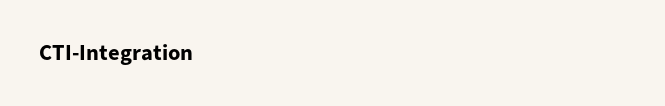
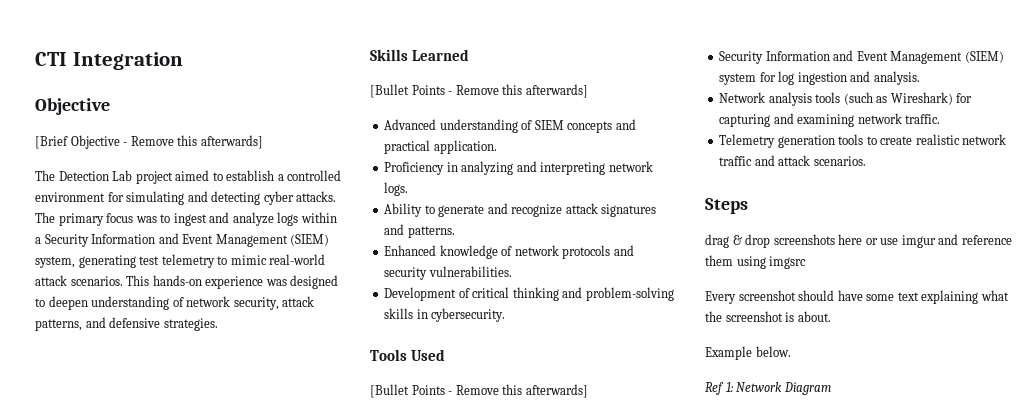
- CTI-Integration
+ CTI Integration
+ Objective
+ [Brief Objective - Remove this afterwards]
+ The Detection Lab project aimed to establish a controlled environment for simulating and detecting cyber attacks. The primary focus was to ingest and analyze logs within a Security Information and Event Management (SIEM) system, generating test telemetry to mimic real-world attack scenarios. This hands-on experience was designed to deepen understanding of network security, attack patterns, and defensive strategies.
+ Skills Learned
+ [Bullet Points - Remove this afterwards]
+ Advanced understanding of SIEM concepts and practical application.
+ Proficiency in analyzing and interpreting network logs.
+ Ability to generate and recognize attack signatures and patterns.
+ Enhanced knowledge of network protocols and security vulnerabilities.
+ Development of critical thinking and problem-solving skills in cybersecurity.
+ Tools Used
+ [Bullet Points - Remove this afterwards]
+ Security Information and Event Management (SIEM) system for log ingestion and analysis.
+ Network analysis tools (such as Wireshark) for capturing and examining network traffic.
+ Telemetry generation tools to create realistic network traffic and attack scenarios.
+ Steps
+ drag & drop screenshots here or use imgur and reference them using imgsrc
+ Every screenshot should have some text explaining what the screenshot is about.
+ Example below.
+ Ref 1: Network Diagram

